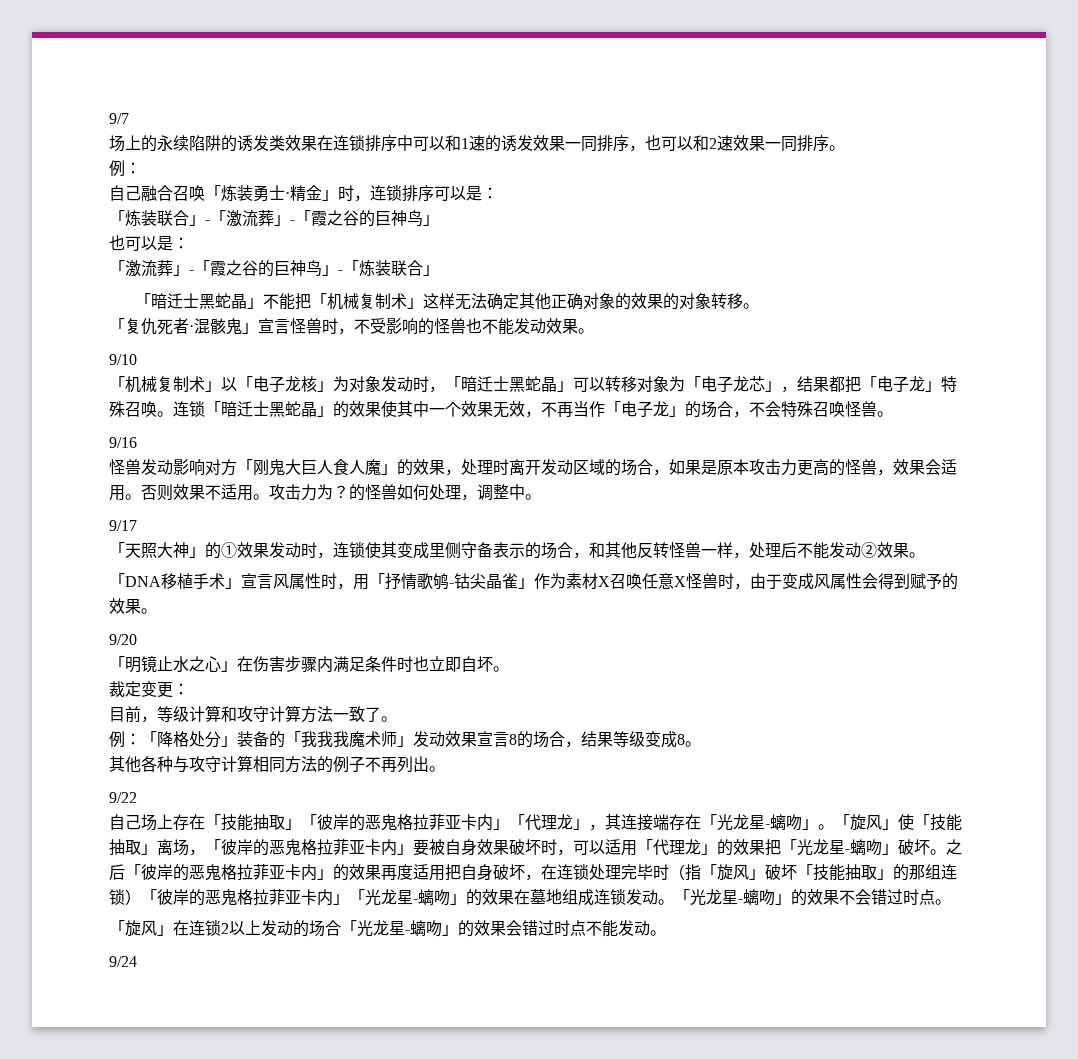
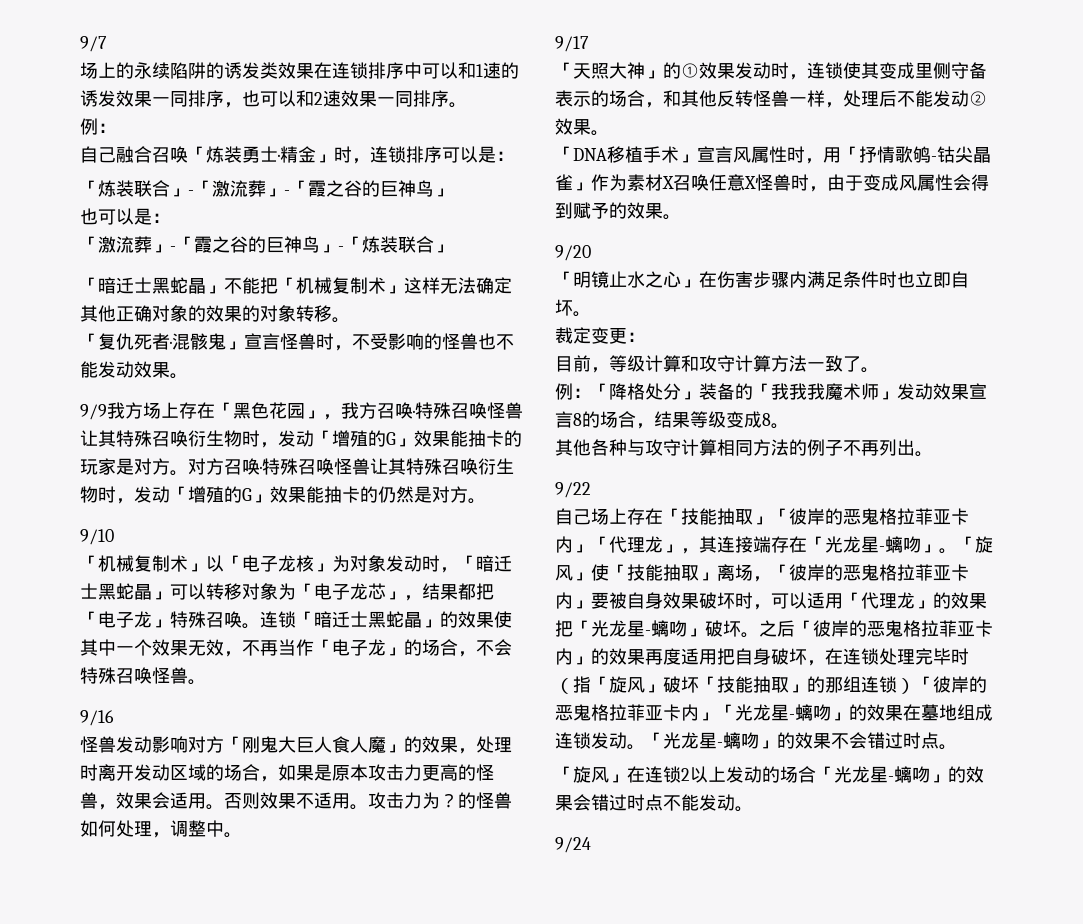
+ 9/9我方场上存在「黑色花园」，我方召唤·特殊召唤怪兽让其特殊召唤衍生物时，发动「增殖的G」效果能抽卡的玩家是对方。对方召唤·特殊召唤怪兽让其特殊召唤衍生物时，发动「增殖的G」效果能抽卡的仍然是对方。

